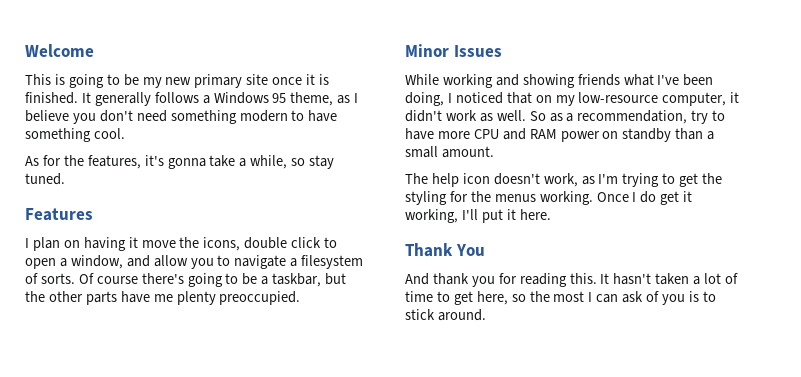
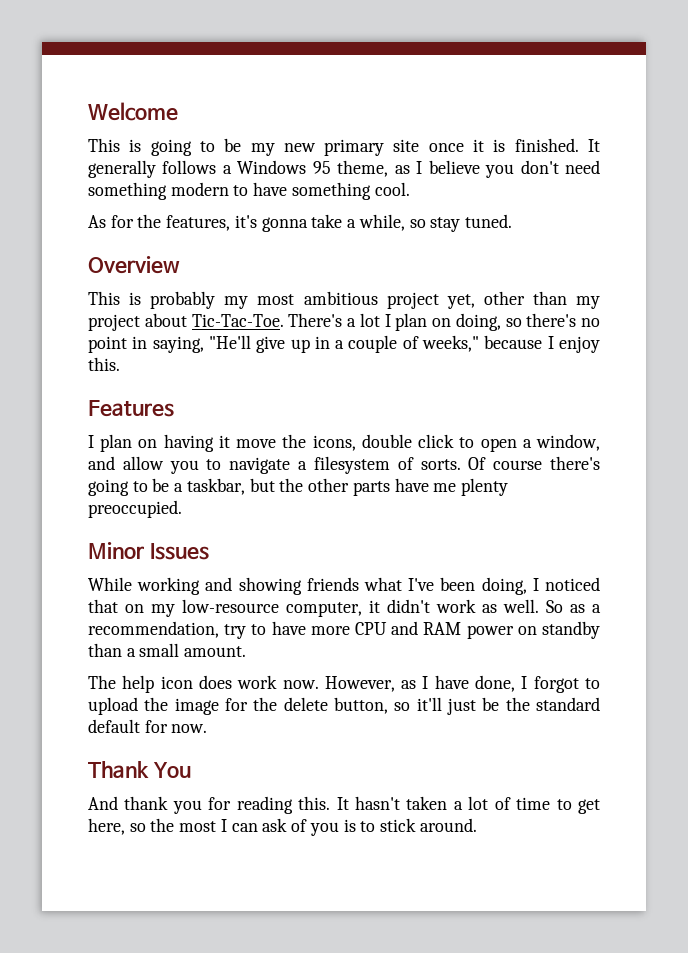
+ Overview
+ This is probably my most ambitious project yet, other than my project about Tic-Tac-Toe. There's a lot I plan on doing, so there's no point in saying, "He'll give up in a couple of weeks," because I enjoy this.
- The help icon doesn't work, as I'm trying to get the styling for the menus working. Once I do get it working, I'll put it here.
+ The help icon does work now. However, as I have done, I forgot to upload the image for the delete button, so it'll just be the standard default for now.

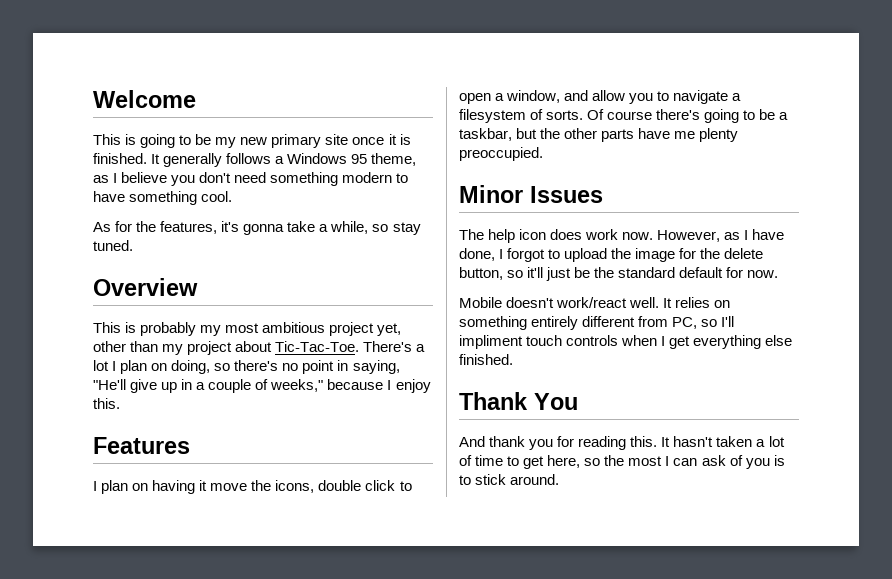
- While working and showing friends what I've been doing, I noticed that on my low-resource computer, it didn't work as well. So as a recommendation, try to have more CPU and RAM power on standby than a small amount.
+ Mobile doesn't work/react well. It relies on something entirely different from PC, so I'll impliment touch controls when I get everything else finished.

